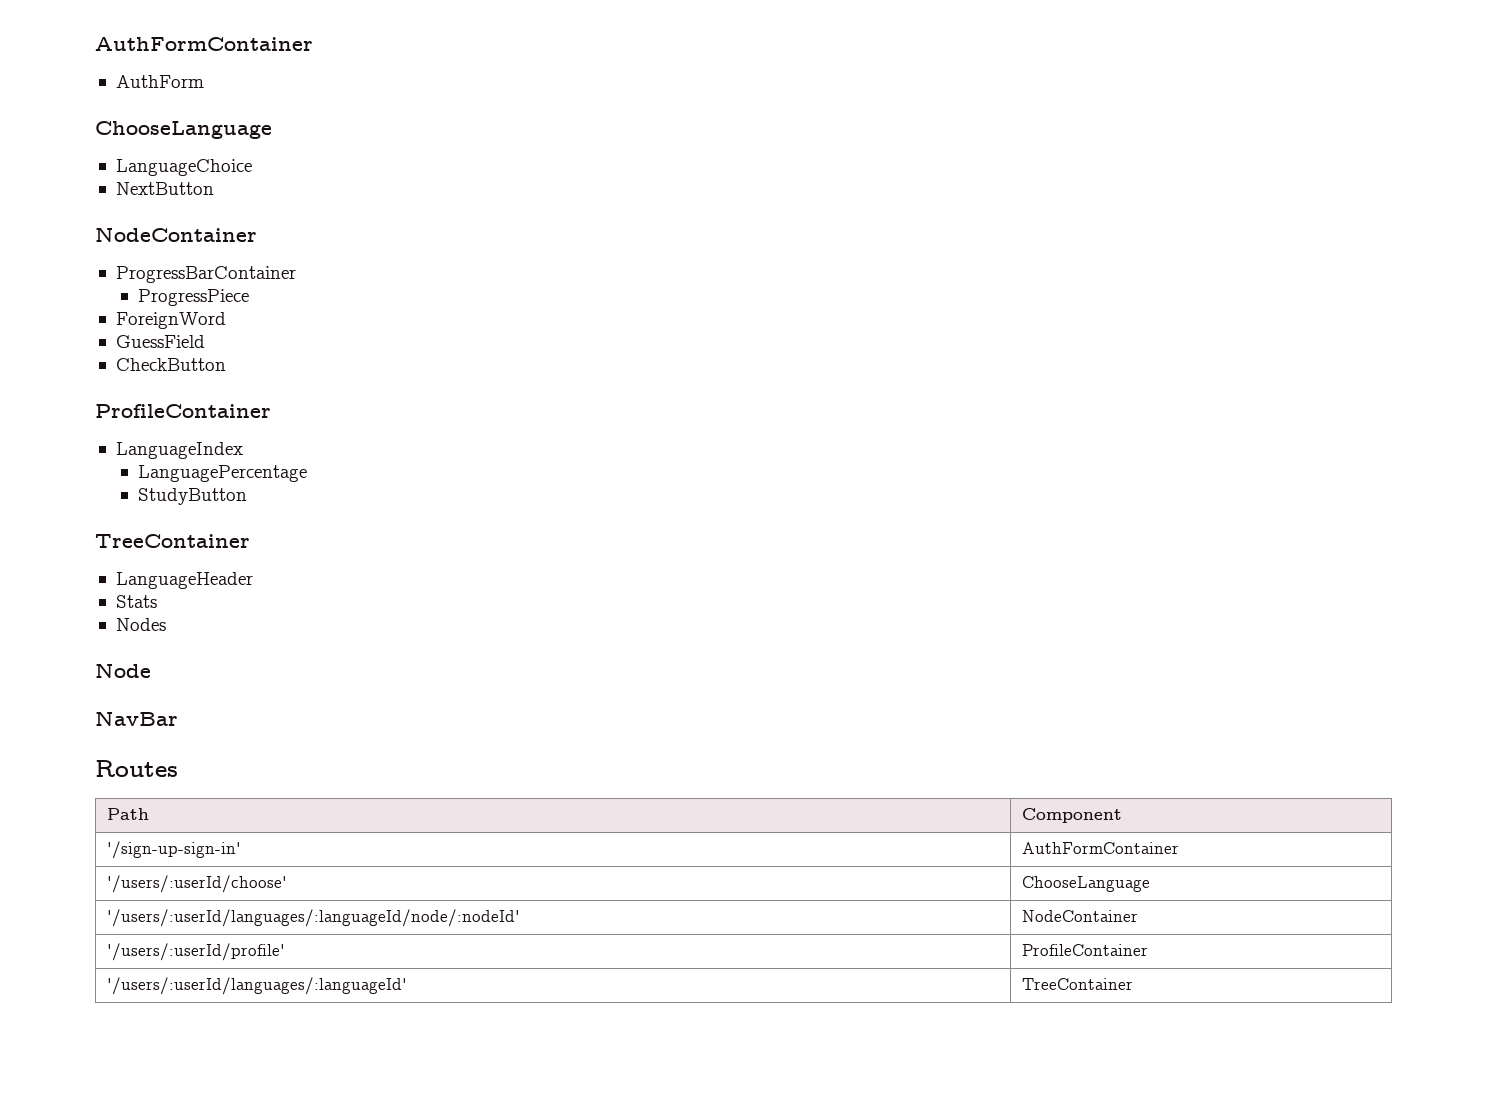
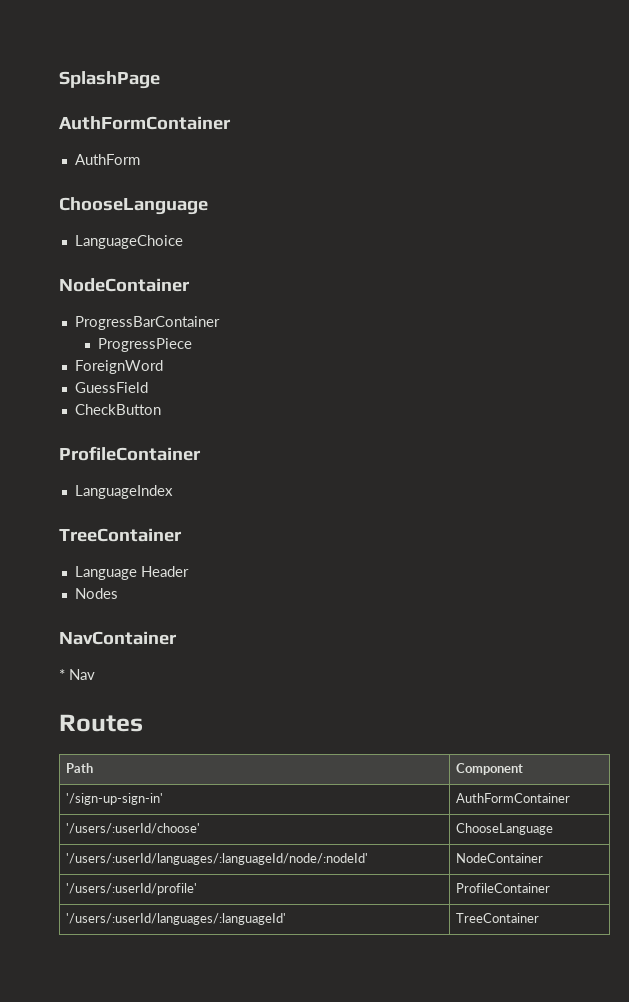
+ SplashPage
- NextButton
- LanguagePercentage
- StudyButton
- LanguageHeader
- Stats
+ Language Header
- Node
- NavBar
+ NavContainer
+ * Nav

